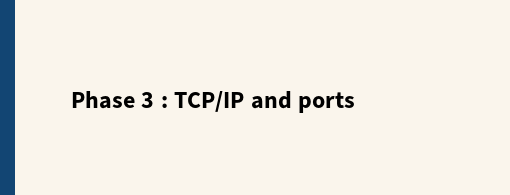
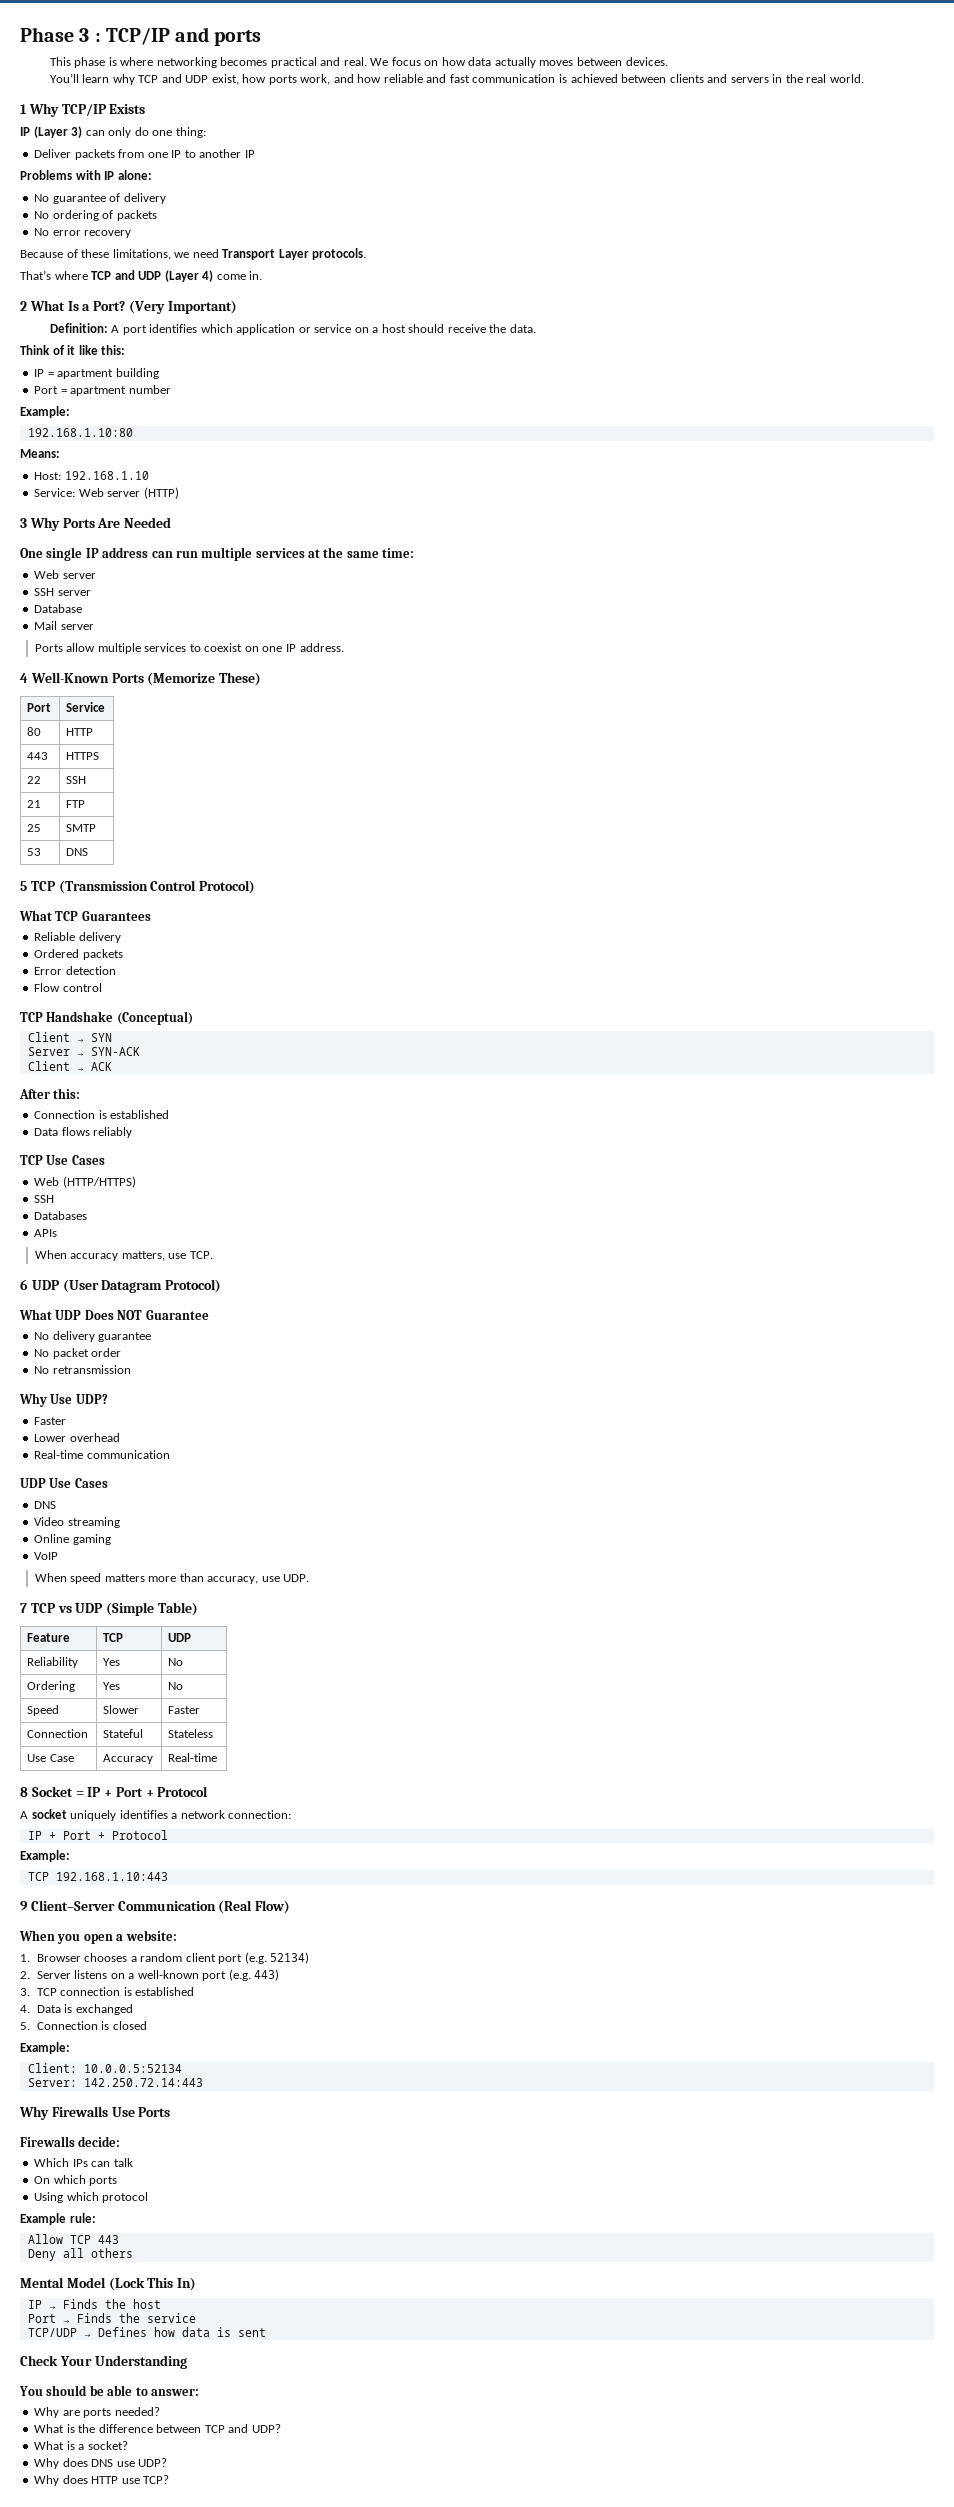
+ This phase is where networking becomes practical and real. We focus on how data actually moves between devices.
+ You’ll learn why TCP and UDP exist, how ports work, and how reliable and fast communication is achieved between clients and servers in the real world.
+ 1 Why TCP/IP Exists
+ IP (Layer 3) can only do one thing:
+ Deliver packets from one IP to another IP
+ Problems with IP alone:
+ No guarantee of delivery
+ No ordering of packets
+ No error recovery
+ Because of these limitations, we need Transport Layer protocols.
+ That’s where TCP and UDP (Layer 4) come in.
+ 2 What Is a Port? (Very Important)
+ Definition: A port identifies which application or service on a host should receive the data.
+ Think of it like this:
+ IP = apartment building
+ Port = apartment number
+ Example:
+ 192.168.1.10:80
+ Means:
+ Host: 192.168.1.10
+ Service: Web server (HTTP)
+ 3 Why Ports Are Needed
+ One single IP address can run multiple services at the same time:
+ Web server
+ SSH server
+ Database
+ Mail server
+ Ports allow multiple services to coexist on one IP address.
+ 4 Well-Known Ports (Memorize These)
+ Port | Service
+ 80 | HTTP
+ 443 | HTTPS
+ 22 | SSH
+ 21 | FTP
+ 25 | SMTP
+ 53 | DNS
+ 5 TCP (Transmission Control Protocol)
+ What TCP Guarantees
+ Reliable delivery
+ Ordered packets
+ Error detection
+ Flow control
+ TCP Handshake (Conceptual)
+ Client → SYN
+ Server → SYN-ACK
+ Client → ACK
+ After this:
+ Connection is established
+ Data flows reliably
+ TCP Use Cases
+ Web (HTTP/HTTPS)
+ SSH
+ Databases
+ APIs
+ When accuracy matters, use TCP.
+ 6 UDP (User Datagram Protocol)
+ What UDP Does NOT Guarantee
+ No delivery guarantee
+ No packet order
+ No retransmission
+ Why Use UDP?
+ Faster
+ Lower overhead
+ Real-time communication
+ UDP Use Cases
+ DNS
+ Video streaming
+ Online gaming
+ VoIP
+ When speed matters more than accuracy, use UDP.
+ 7 TCP vs UDP (Simple Table)
+ Feature | TCP | UDP
+ Reliability | Yes | No
+ Ordering | Yes | No
+ Speed | Slower | Faster
+ Connection | Stateful | Stateless
+ Use Case | Accuracy | Real-time
+ 8 Socket = IP + Port + Protocol
+ A socket uniquely identifies a network connection:
+ IP + Port + Protocol
+ Example:
+ TCP 192.168.1.10:443
+ 9 Client–Server Communication (Real Flow)
+ When you open a website:
+ 1. Browser chooses a random client port (e.g. 52134)
+ 2. Server listens on a well-known port (e.g. 443)
+ 3. TCP connection is established
+ 4. Data is exchanged
+ 5. Connection is closed
+ Example:
+ Client: 10.0.0.5:52134
+ Server: 142.250.72.14:443
+ Why Firewalls Use Ports
+ Firewalls decide:
+ Which IPs can talk
+ On which ports
+ Using which protocol
+ Example rule:
+ Allow TCP 443
+ Deny all others
+ Mental Model (Lock This In)
+ IP → Finds the host
+ Port → Finds the service
+ TCP/UDP → Defines how data is sent
+ Check Your Understanding
+ You should be able to answer:
+ Why are ports needed?
+ What is the difference between TCP and UDP?
+ What is a socket?
+ Why does DNS use UDP?
+ Why does HTTP use TCP?

